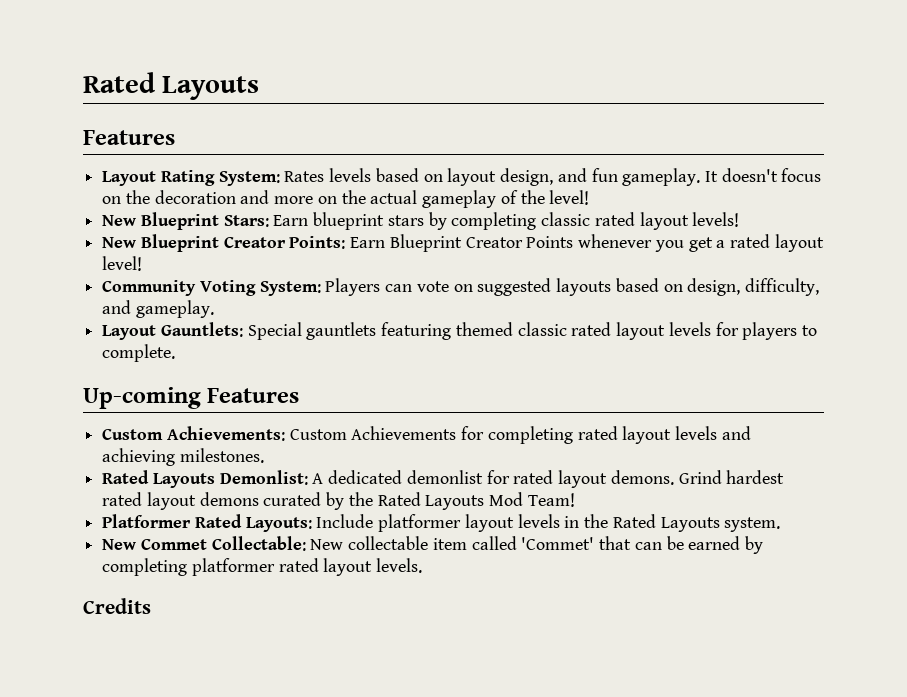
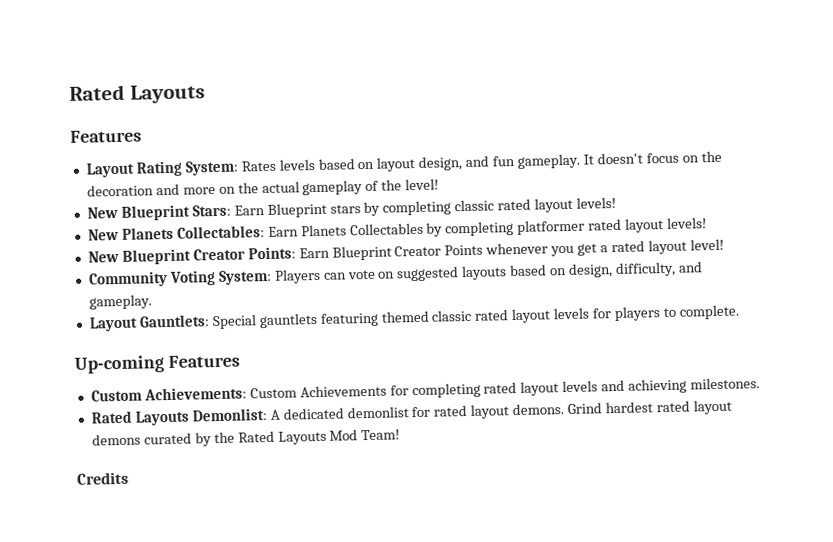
- New Blueprint Stars: Earn blueprint stars by completing classic rated layout levels!
+ New Blueprint Stars: Earn Blueprint stars by completing classic rated layout levels!
+ New Planets Collectables: Earn Planets Collectables by completing platformer rated layout levels!
- Platformer Rated Layouts: Include platformer layout levels in the Rated Layouts system.
- New Commet Collectable: New collectable item called 'Commet' that can be earned by completing platformer rated layout levels.

